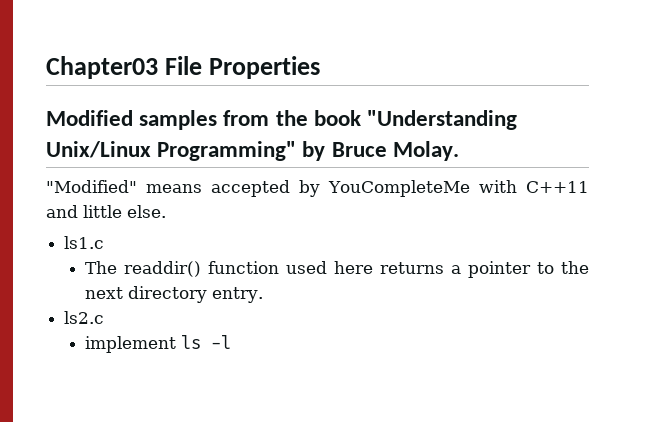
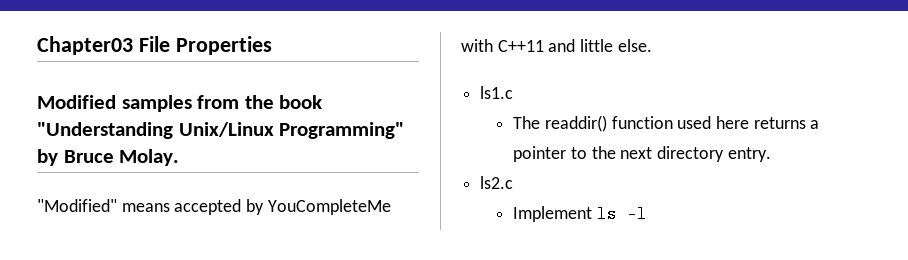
- implement ls -l
+ Implement ls -l

